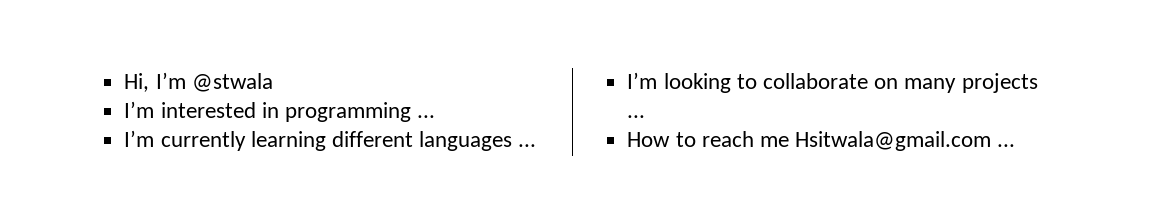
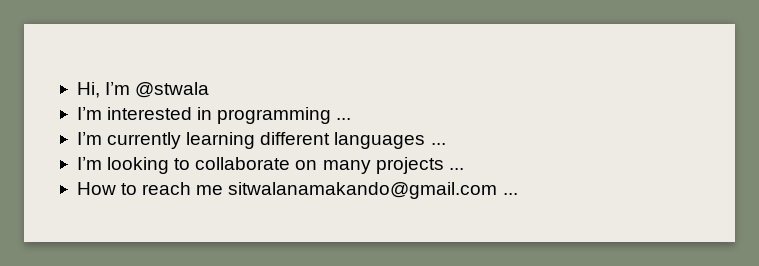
- How to reach me Hsitwala@gmail.com ...
+ How to reach me sitwalanamakando@gmail.com ...

